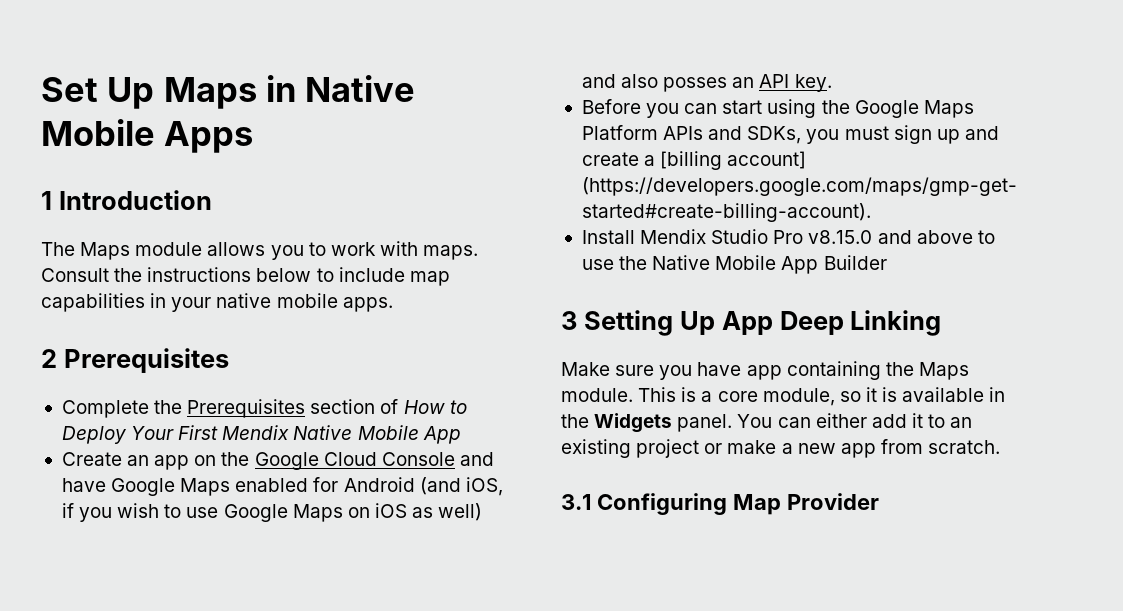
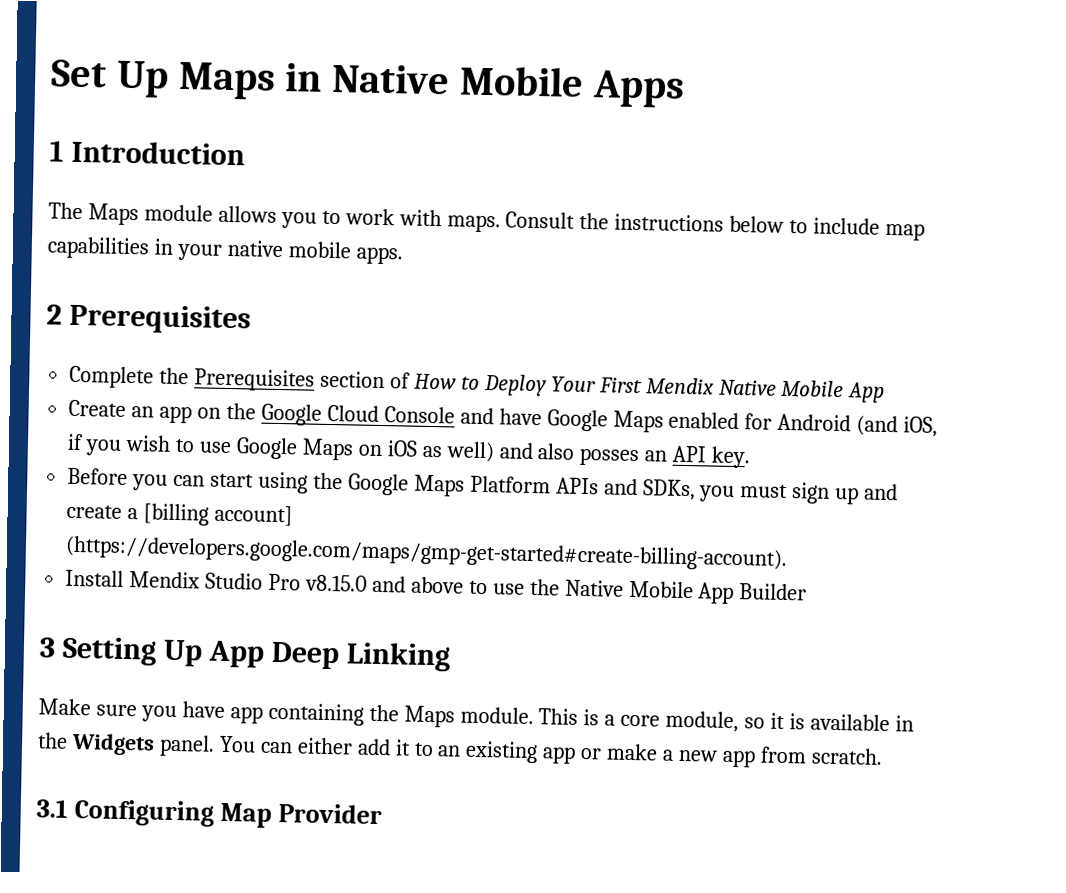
- You can either add it to an existing project or make a new app from scratch.
+ You can either add it to an existing app or make a new app from scratch.

